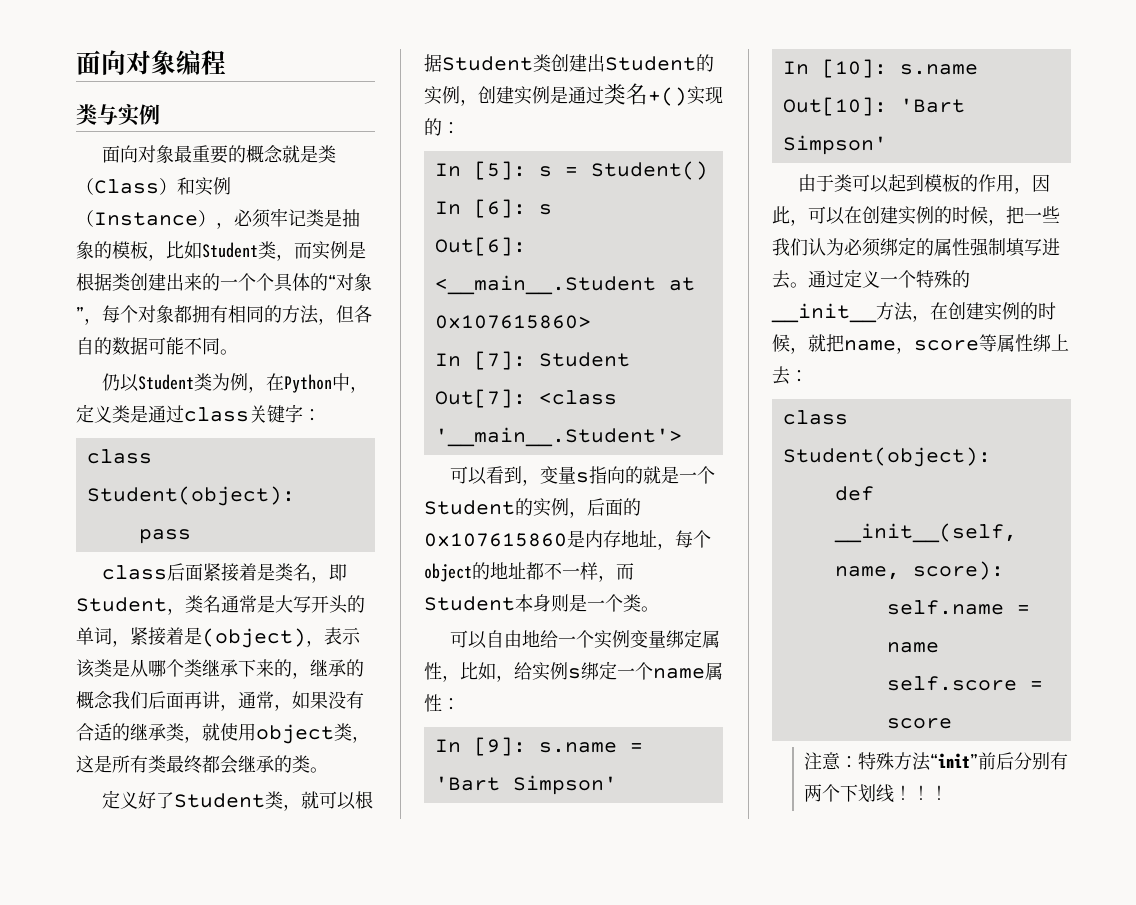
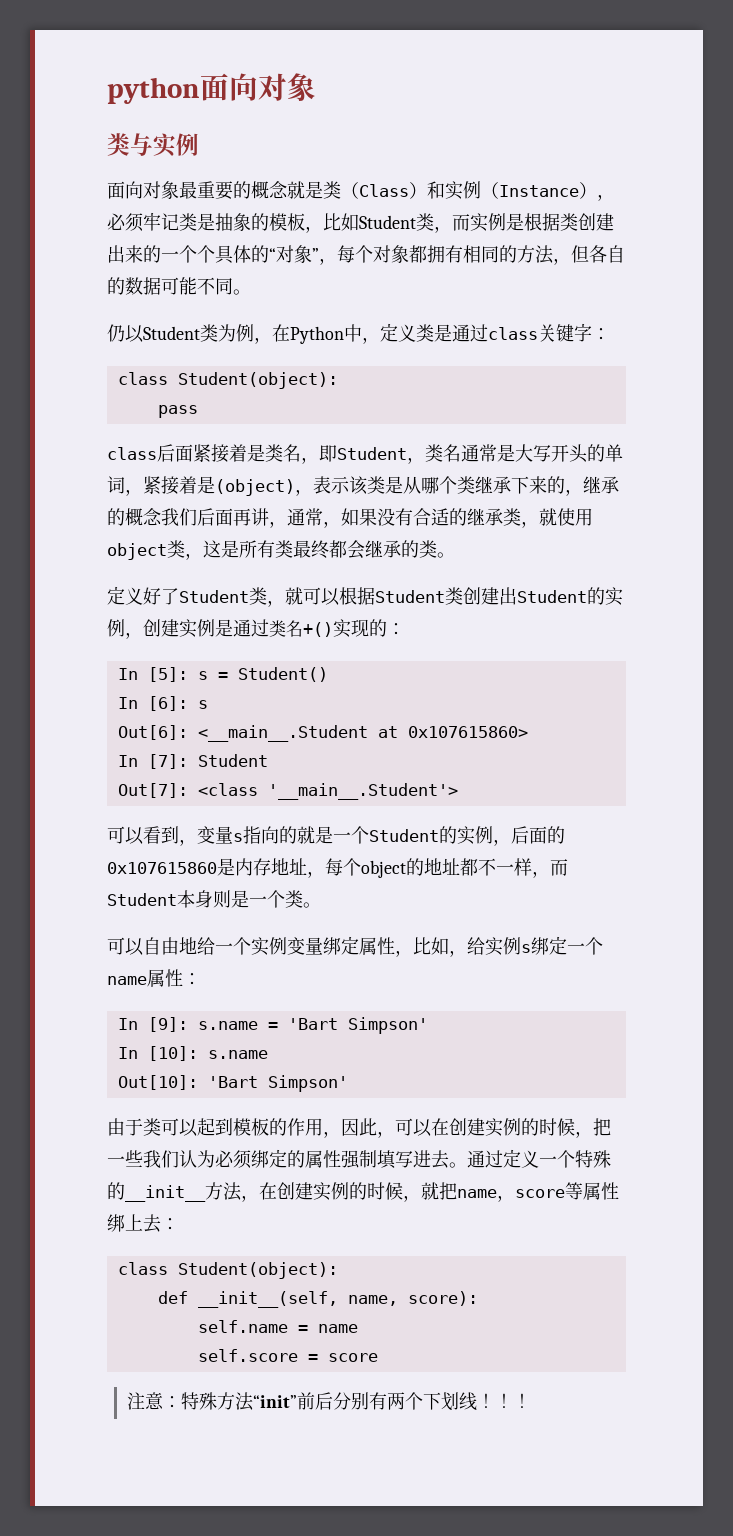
- 面向对象编程
+ python面向对象

